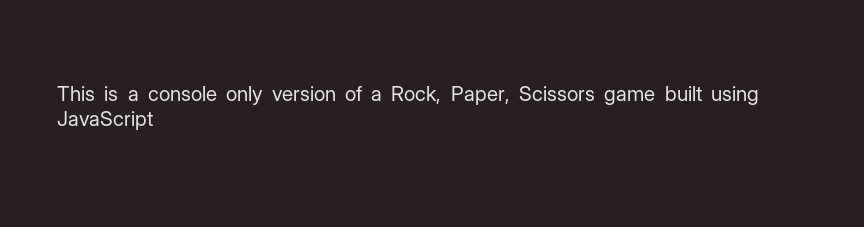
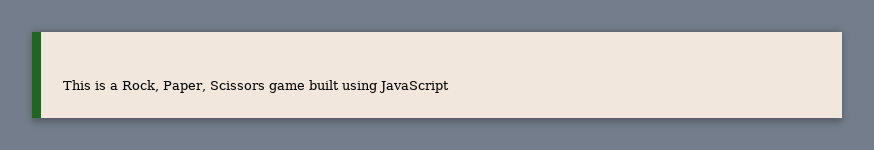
- This is a console only version of a Rock, Paper, Scissors game built using JavaScript
+ This is a Rock, Paper, Scissors game built using JavaScript

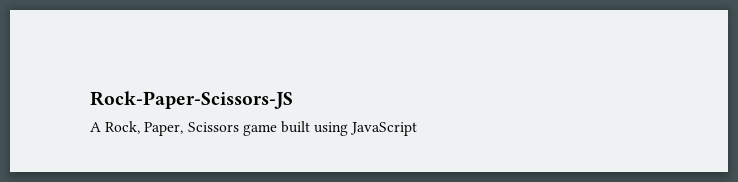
- This is a Rock, Paper, Scissors game built using JavaScript
+ Rock-Paper-Scissors-JS
+ A Rock, Paper, Scissors game built using JavaScript

